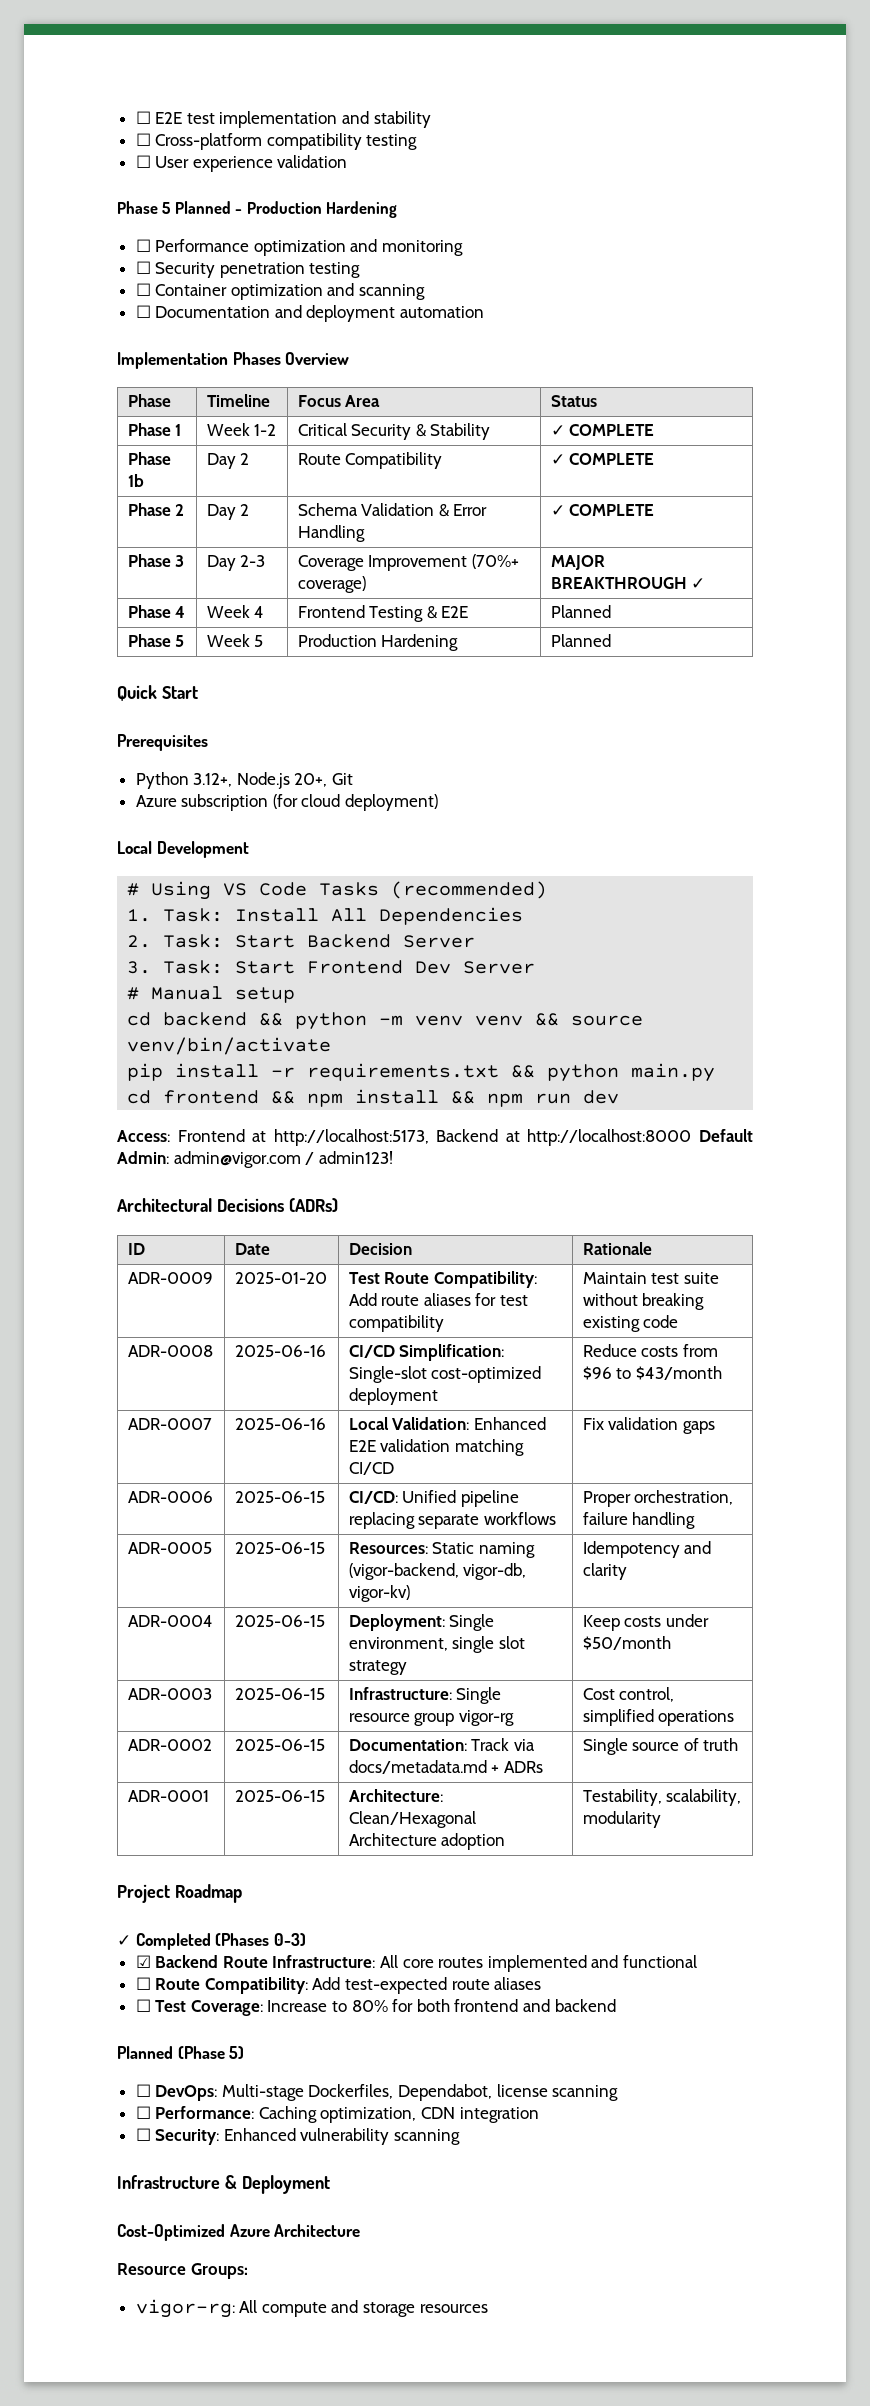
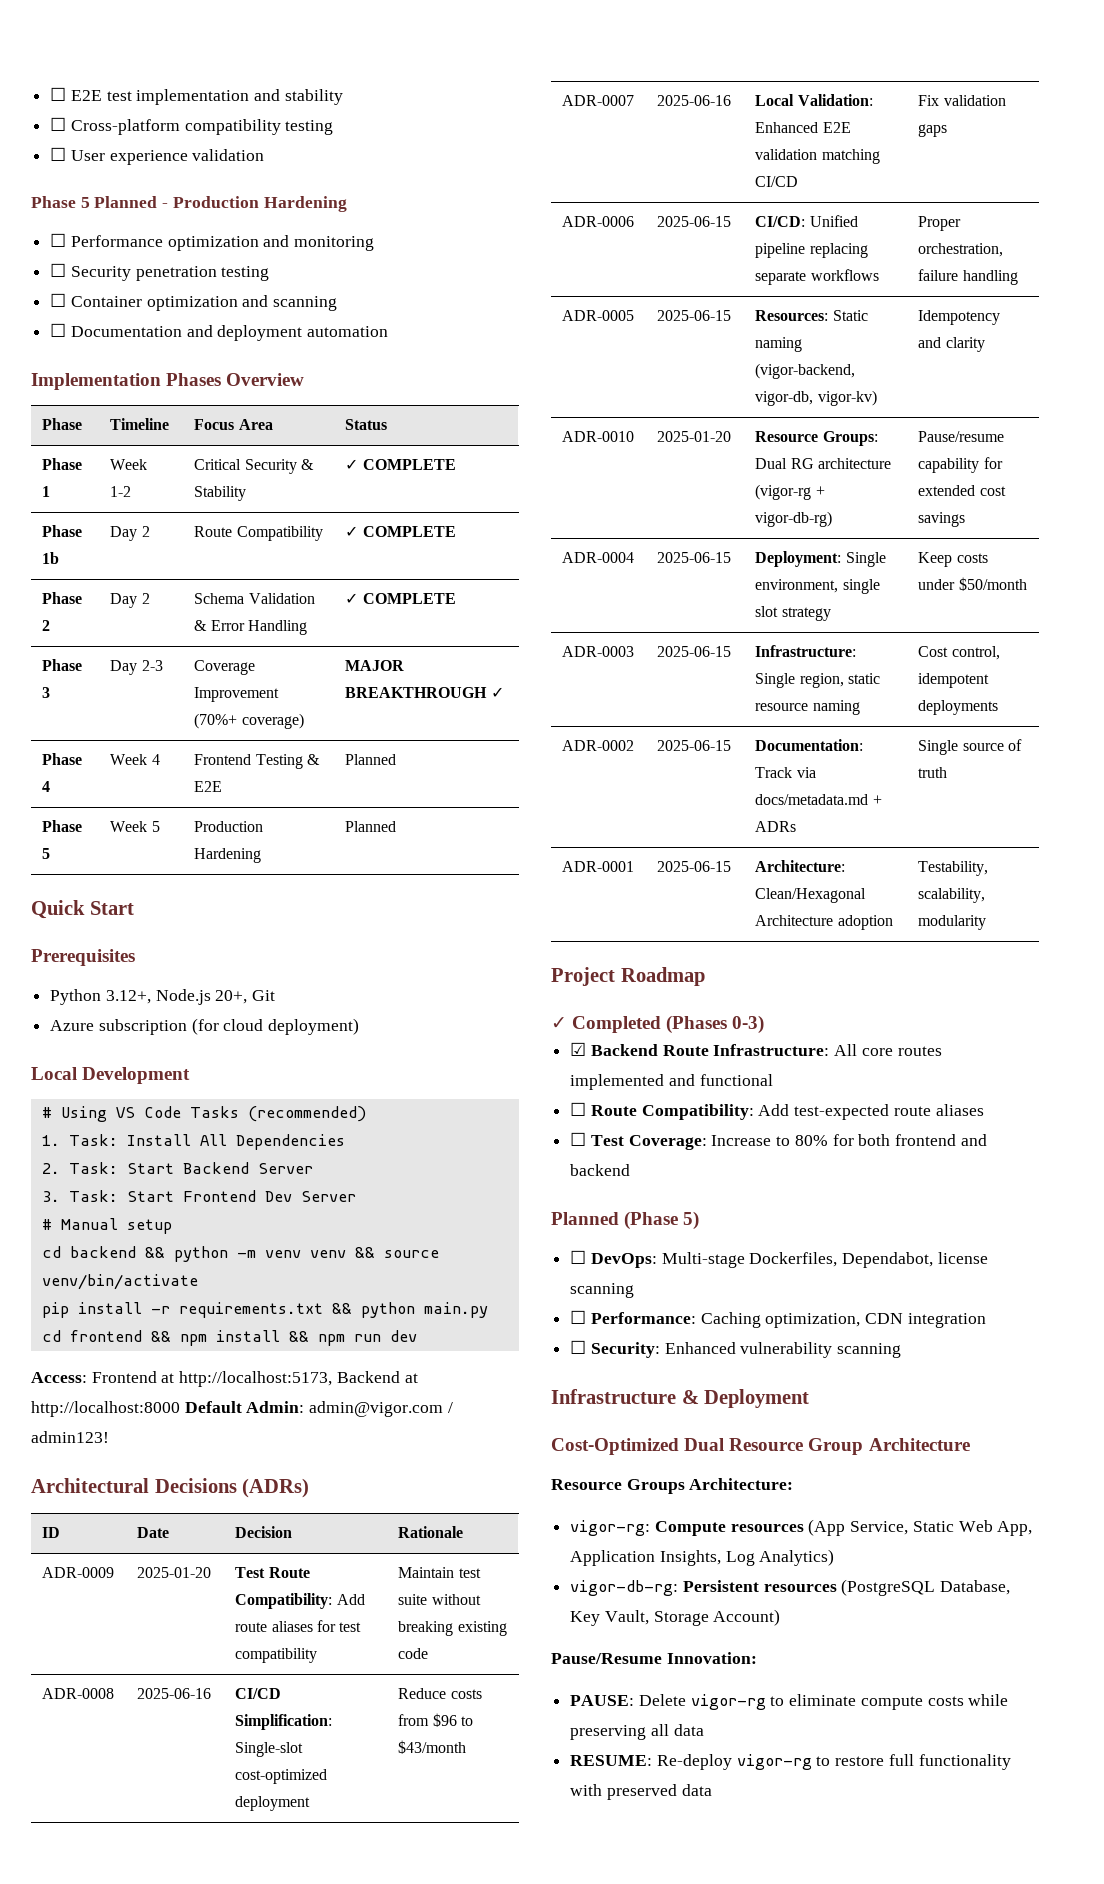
+ ADR-0010 | 2025-01-20 | Resource Groups: Dual RG architecture (vigor-rg + vigor-db-rg) | Pause/resume capability for extended cost savings
- ADR-0003 | 2025-06-15 | Infrastructure: Single resource group vigor-rg | Cost control, simplified operations
+ ADR-0003 | 2025-06-15 | Infrastructure: Single region, static resource naming | Cost control, idempotent deployments
- Cost-Optimized Azure Architecture
+ Cost-Optimized Dual Resource Group Architecture
- Resource Groups:
+ Resource Groups Architecture:
- vigor-rg: All compute and storage resources
+ vigor-rg: Compute resources (App Service, Static Web App, Application Insights, Log Analytics)
+ vigor-db-rg: Persistent resources (PostgreSQL Database, Key Vault, Storage Account)
+ Pause/Resume Innovation:
+ PAUSE: Delete vigor-rg to eliminate compute costs while preserving all data
+ RESUME: Re-deploy vigor-rg to restore full functionality with preserved data

